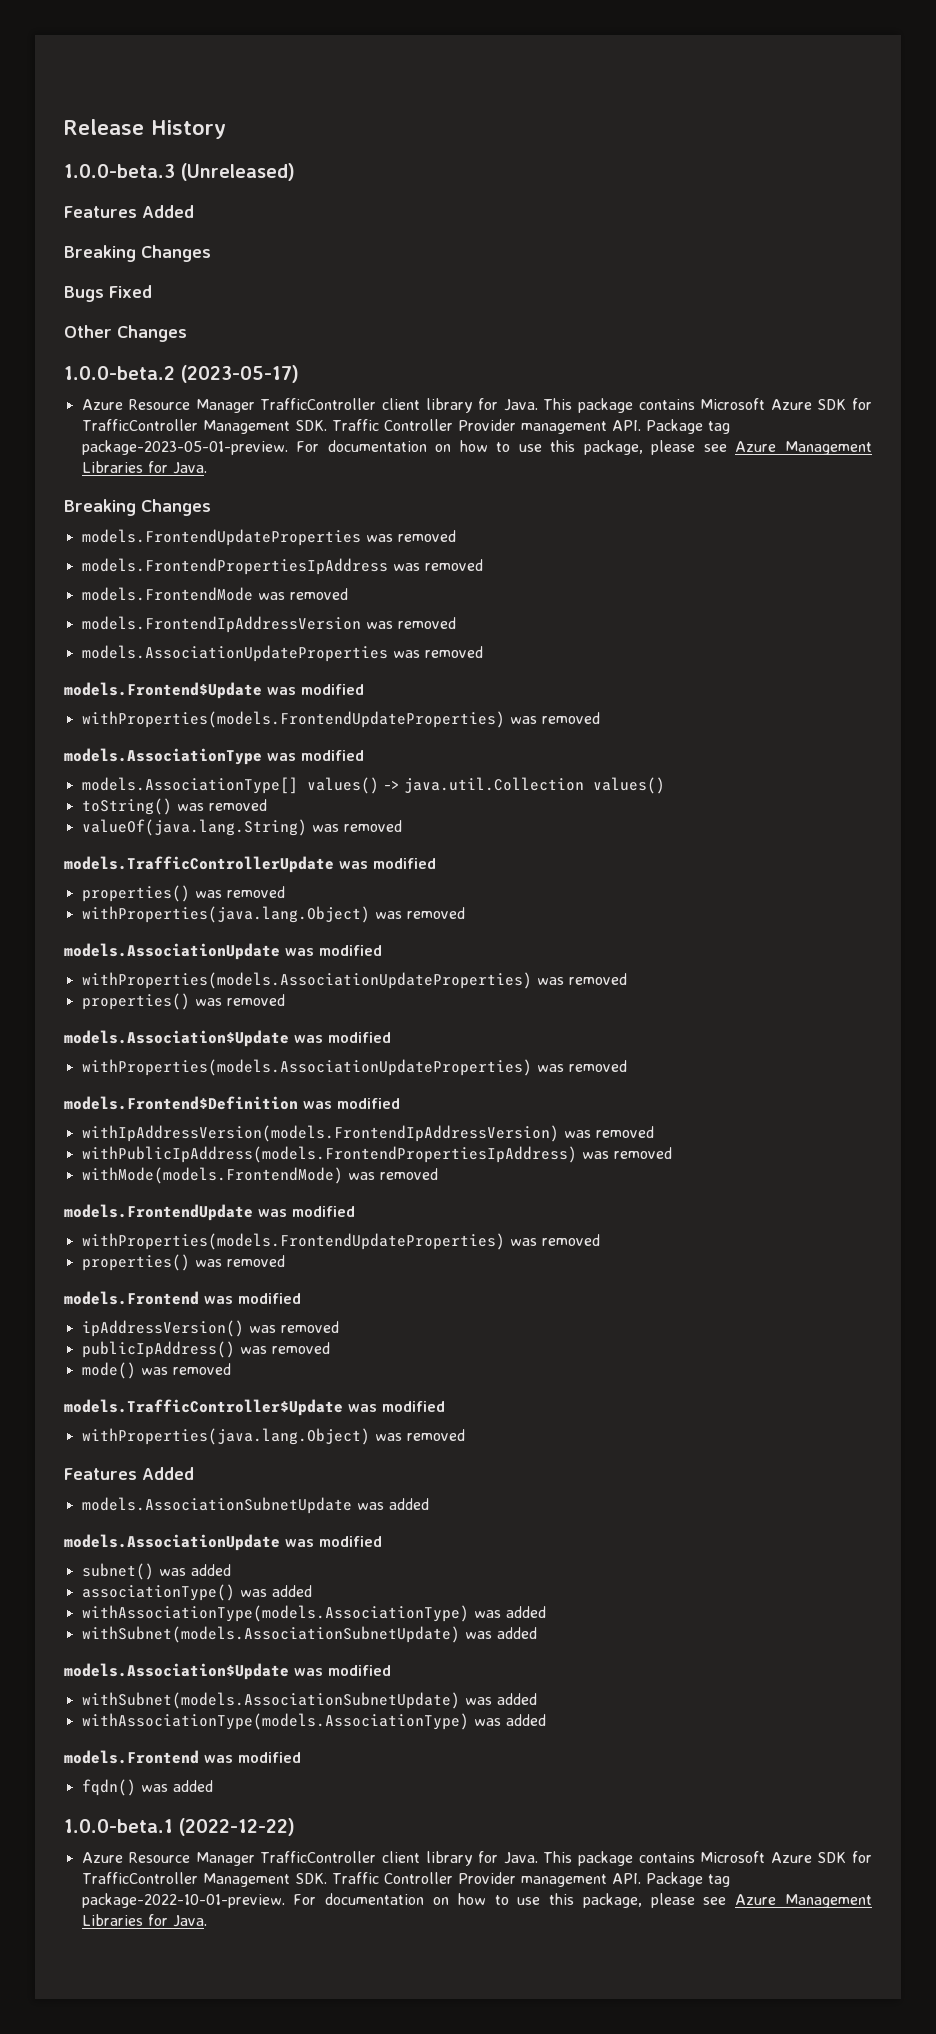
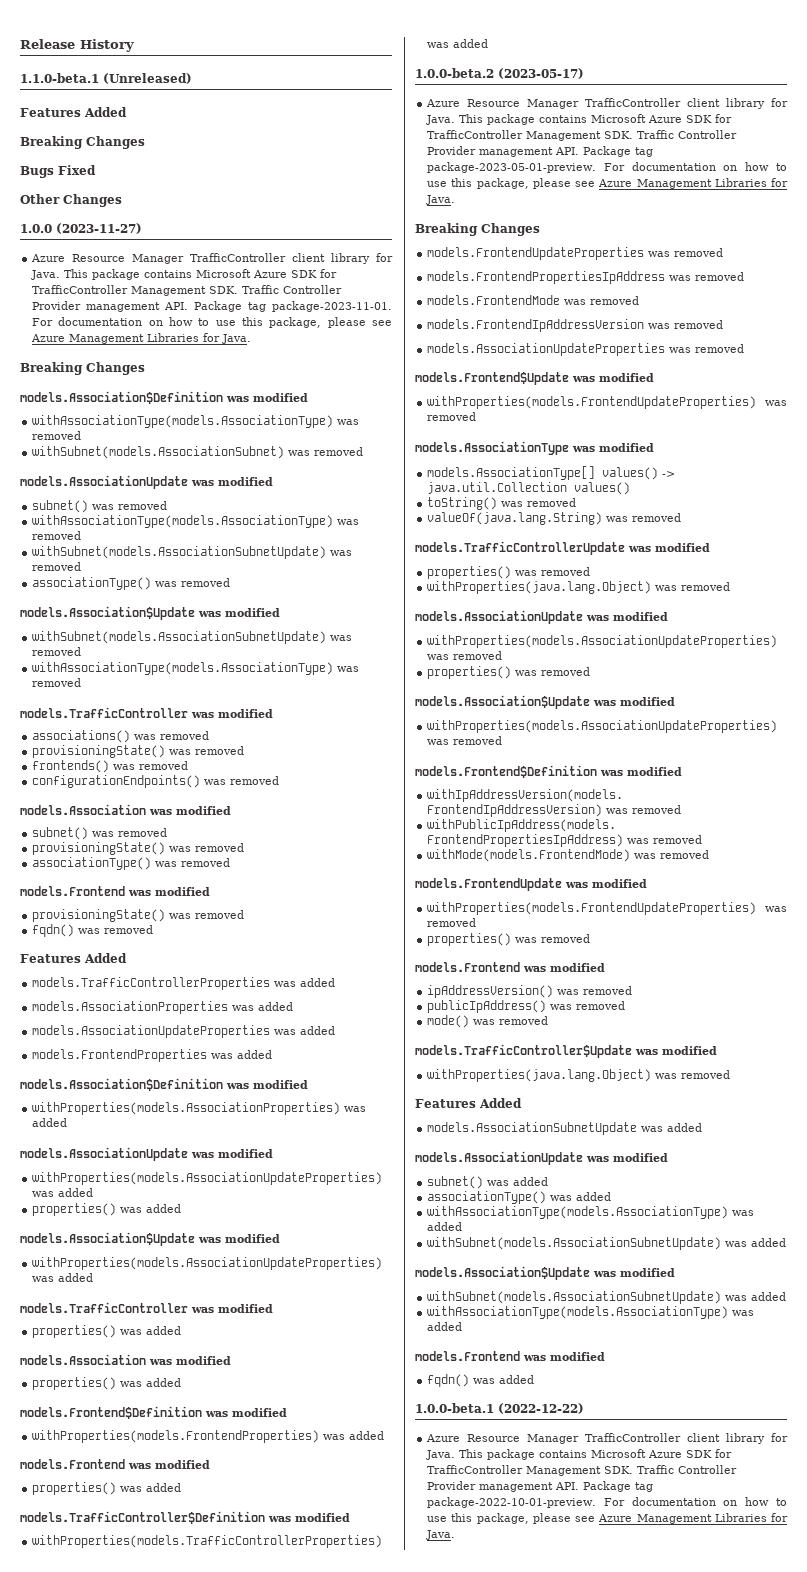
- 1.0.0-beta.3 (Unreleased)
+ 1.1.0-beta.1 (Unreleased)
+ 1.0.0 (2023-11-27)
+ Azure Resource Manager TrafficController client library for Java. This package contains Microsoft Azure SDK for TrafficController Management SDK. Traffic Controller Provider management API. Package tag package-2023-11-01. For documentation on how to use this package, please see Azure Management Libraries for Java.
+ Breaking Changes
+ models.Association$Definition was modified
+ withAssociationType(models.AssociationType) was removed
+ withSubnet(models.AssociationSubnet) was removed
+ models.AssociationUpdate was modified
+ subnet() was removed
+ withAssociationType(models.AssociationType) was removed
+ withSubnet(models.AssociationSubnetUpdate) was removed
+ associationType() was removed
+ models.Association$Update was modified
+ withSubnet(models.AssociationSubnetUpdate) was removed
+ withAssociationType(models.AssociationType) was removed
+ models.TrafficController was modified
+ associations() was removed
+ provisioningState() was removed
+ frontends() was removed
+ configurationEndpoints() was removed
+ models.Association was modified
+ subnet() was removed
+ provisioningState() was removed
+ associationType() was removed
+ models.Frontend was modified
+ provisioningState() was removed
+ fqdn() was removed
+ Features Added
+ models.TrafficControllerProperties was added
+ models.AssociationProperties was added
+ models.AssociationUpdateProperties was added
+ models.FrontendProperties was added
+ models.Association$Definition was modified
+ withProperties(models.AssociationProperties) was added
+ models.AssociationUpdate was modified
+ withProperties(models.AssociationUpdateProperties) was added
+ properties() was added
+ models.Association$Update was modified
+ withProperties(models.AssociationUpdateProperties) was added
+ models.TrafficController was modified
+ properties() was added
+ models.Association was modified
+ properties() was added
+ models.Frontend$Definition was modified
+ withProperties(models.FrontendProperties) was added
+ models.Frontend was modified
+ properties() was added
+ models.TrafficController$Definition was modified
+ withProperties(models.TrafficControllerProperties) was added

